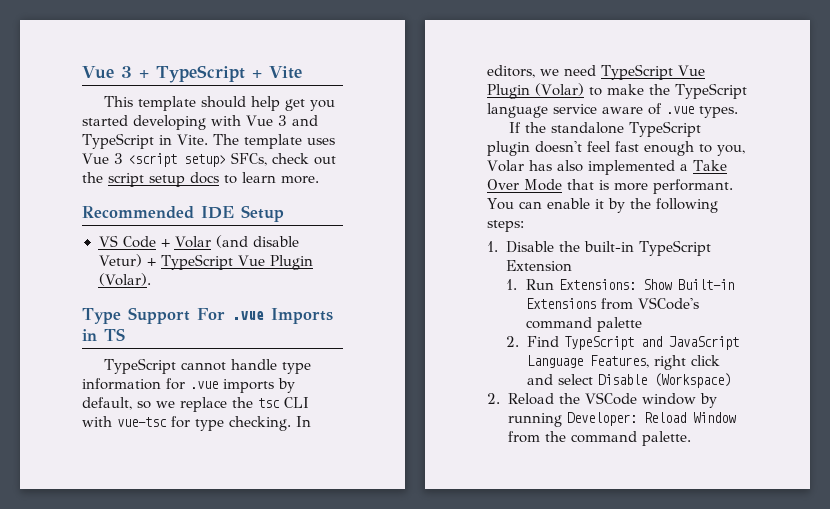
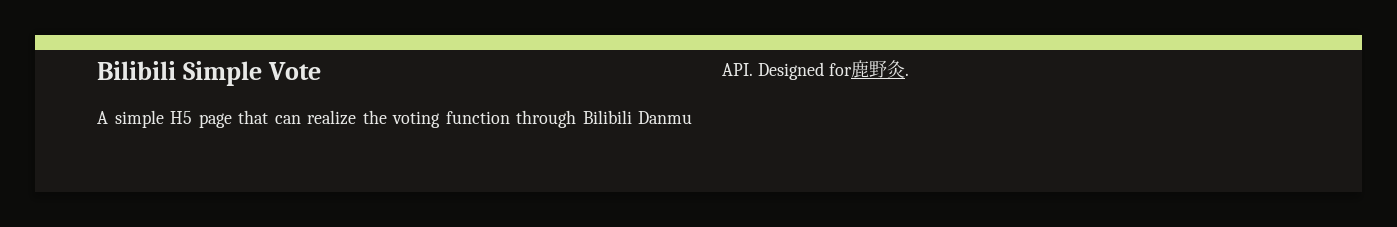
- Vue 3 + TypeScript + Vite
- This template should help get you started developing with Vue 3 and TypeScript in Vite. The template uses Vue 3 <script setup> SFCs, check out the script setup docs to learn more.
- Recommended IDE Setup
- VS Code + Volar (and disable Vetur) + TypeScript Vue Plugin (Volar).
- Type Support For .vue Imports in TS
- TypeScript cannot handle type information for .vue imports by default, so we replace the tsc CLI with vue-tsc for type checking. In editors, we need TypeScript Vue Plugin (Volar) to make the TypeScript language service aware of .vue types.
- If the standalone TypeScript plugin doesn't feel fast enough to you, Volar has also implemented a Take Over Mode that is more performant. You can enable it by the following steps:
- 1. Disable the built-in TypeScript Extension
- 1. Run Extensions: Show Built-in Extensions from VSCode's command palette
- 2. Find TypeScript and JavaScript Language Features, right click and select Disable (Workspace)
- 2. Reload the VSCode window by running Developer: Reload Window from the command palette.
+ Bilibili Simple Vote
+ A simple H5 page that can realize the voting function through Bilibili Danmu API. Designed for鹿野灸.

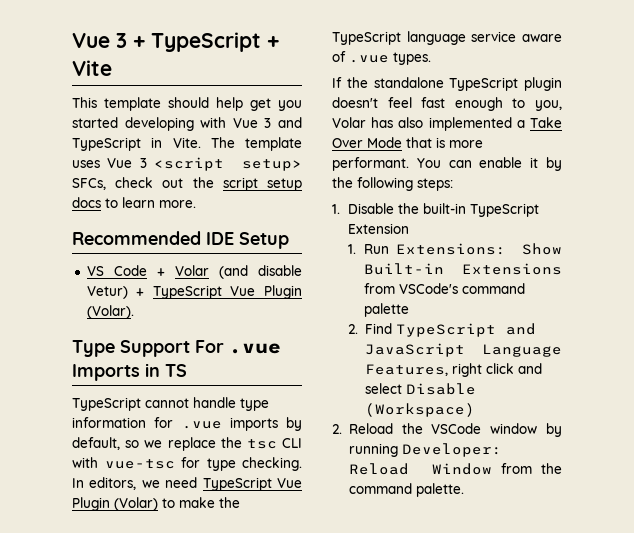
- Bilibili Simple Vote
- A simple H5 page that can realize the voting function through Bilibili Danmu API. Designed for鹿野灸.
+ Vue 3 + TypeScript + Vite
+ This template should help get you started developing with Vue 3 and TypeScript in Vite. The template uses Vue 3 <script setup> SFCs, check out the script setup docs to learn more.
+ Recommended IDE Setup
+ VS Code + Volar (and disable Vetur) + TypeScript Vue Plugin (Volar).
+ Type Support For .vue Imports in TS
+ TypeScript cannot handle type information for .vue imports by default, so we replace the tsc CLI with vue-tsc for type checking. In editors, we need TypeScript Vue Plugin (Volar) to make the TypeScript language service aware of .vue types.
+ If the standalone TypeScript plugin doesn't feel fast enough to you, Volar has also implemented a Take Over Mode that is more performant. You can enable it by the following steps:
+ 1. Disable the built-in TypeScript Extension
+ 1. Run Extensions: Show Built-in Extensions from VSCode's command palette
+ 2. Find TypeScript and JavaScript Language Features, right click and select Disable (Workspace)
+ 2. Reload the VSCode window by running Developer: Reload Window from the command palette.

